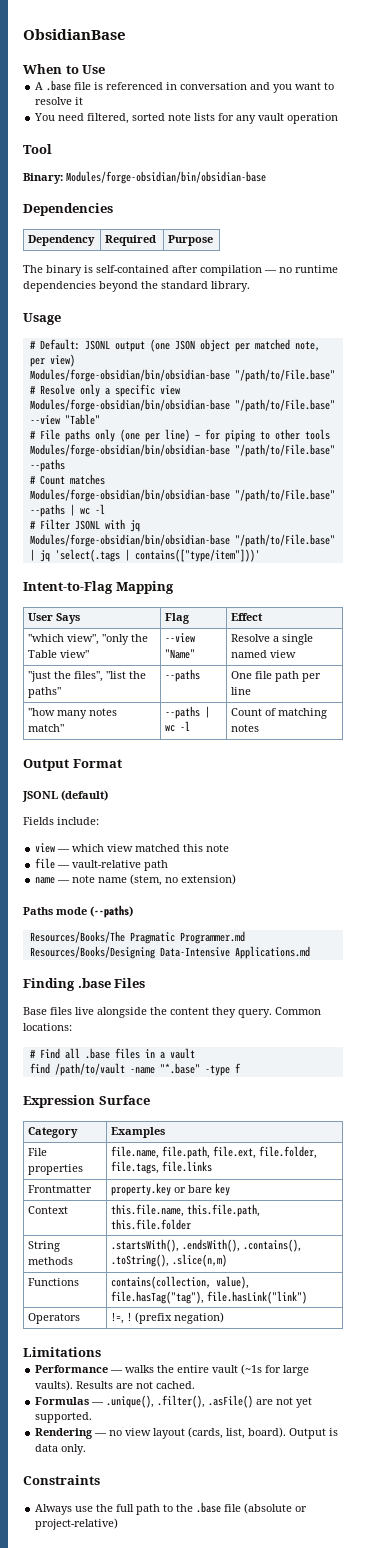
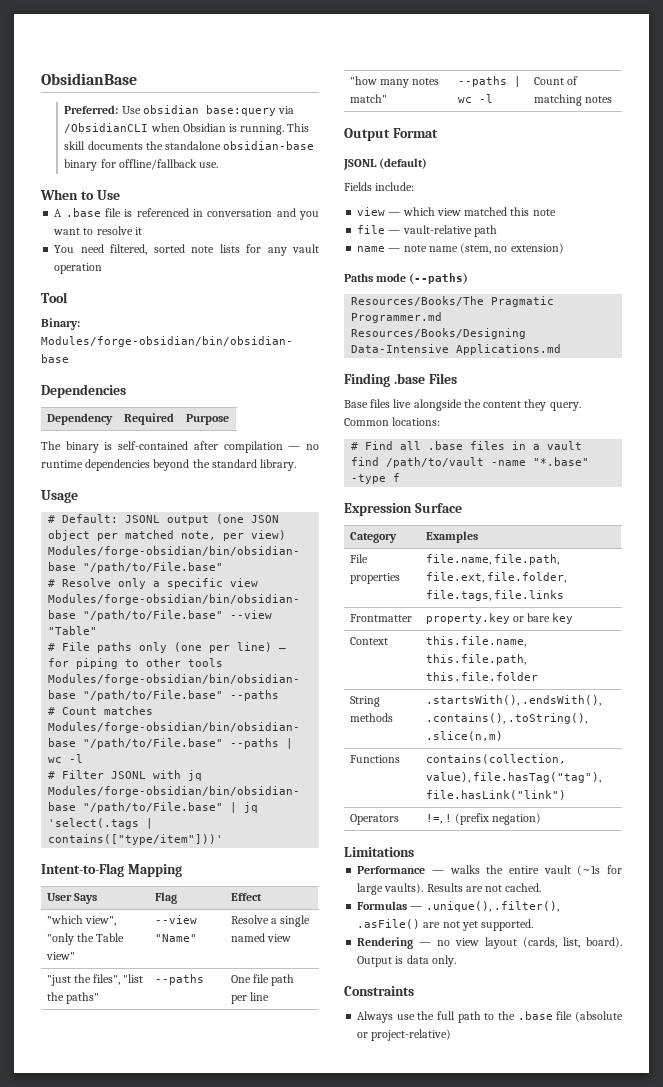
+ Preferred: Use obsidian base:query via /ObsidianCLI when Obsidian is running. This skill documents the standalone obsidian-base binary for offline/fallback use.

